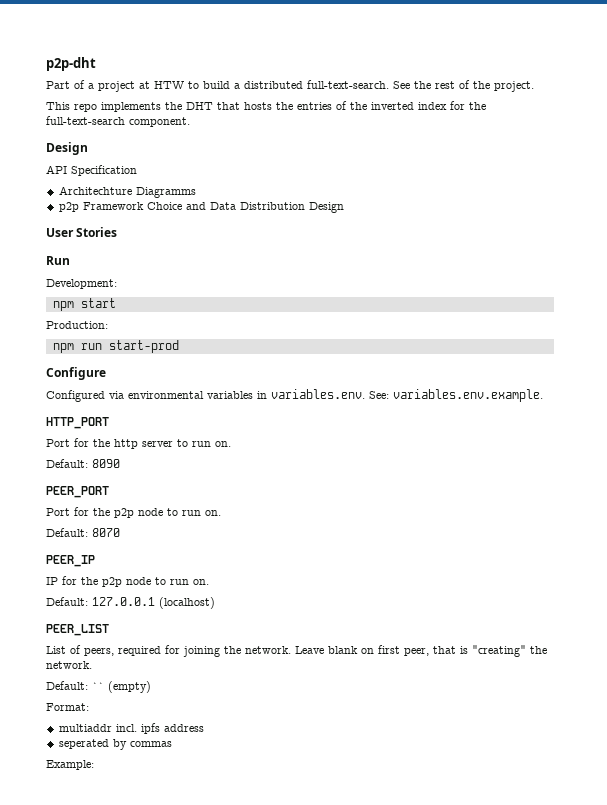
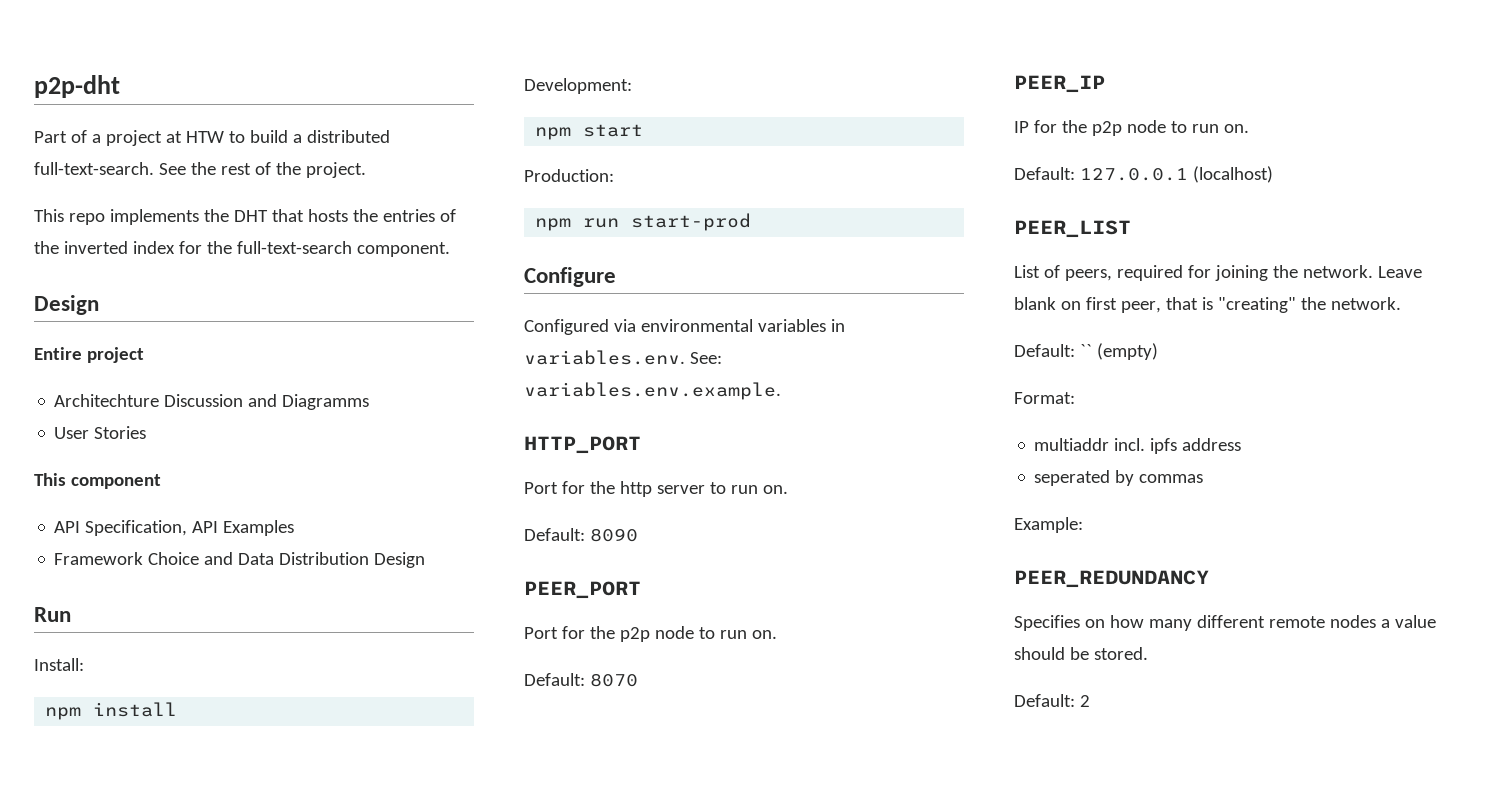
- API Specification
+ Entire project
- Architechture Diagramms
+ Architechture Discussion and Diagramms
- p2p Framework Choice and Data Distribution Design
+ User Stories
+ This component
+ API Specification, API Examples
+ Framework Choice and Data Distribution Design
- User Stories
  Run
+ Install:
+ npm install
+ PEER_REDUNDANCY
+ Specifies on how many different remote nodes a value should be stored.
+ Default: 2

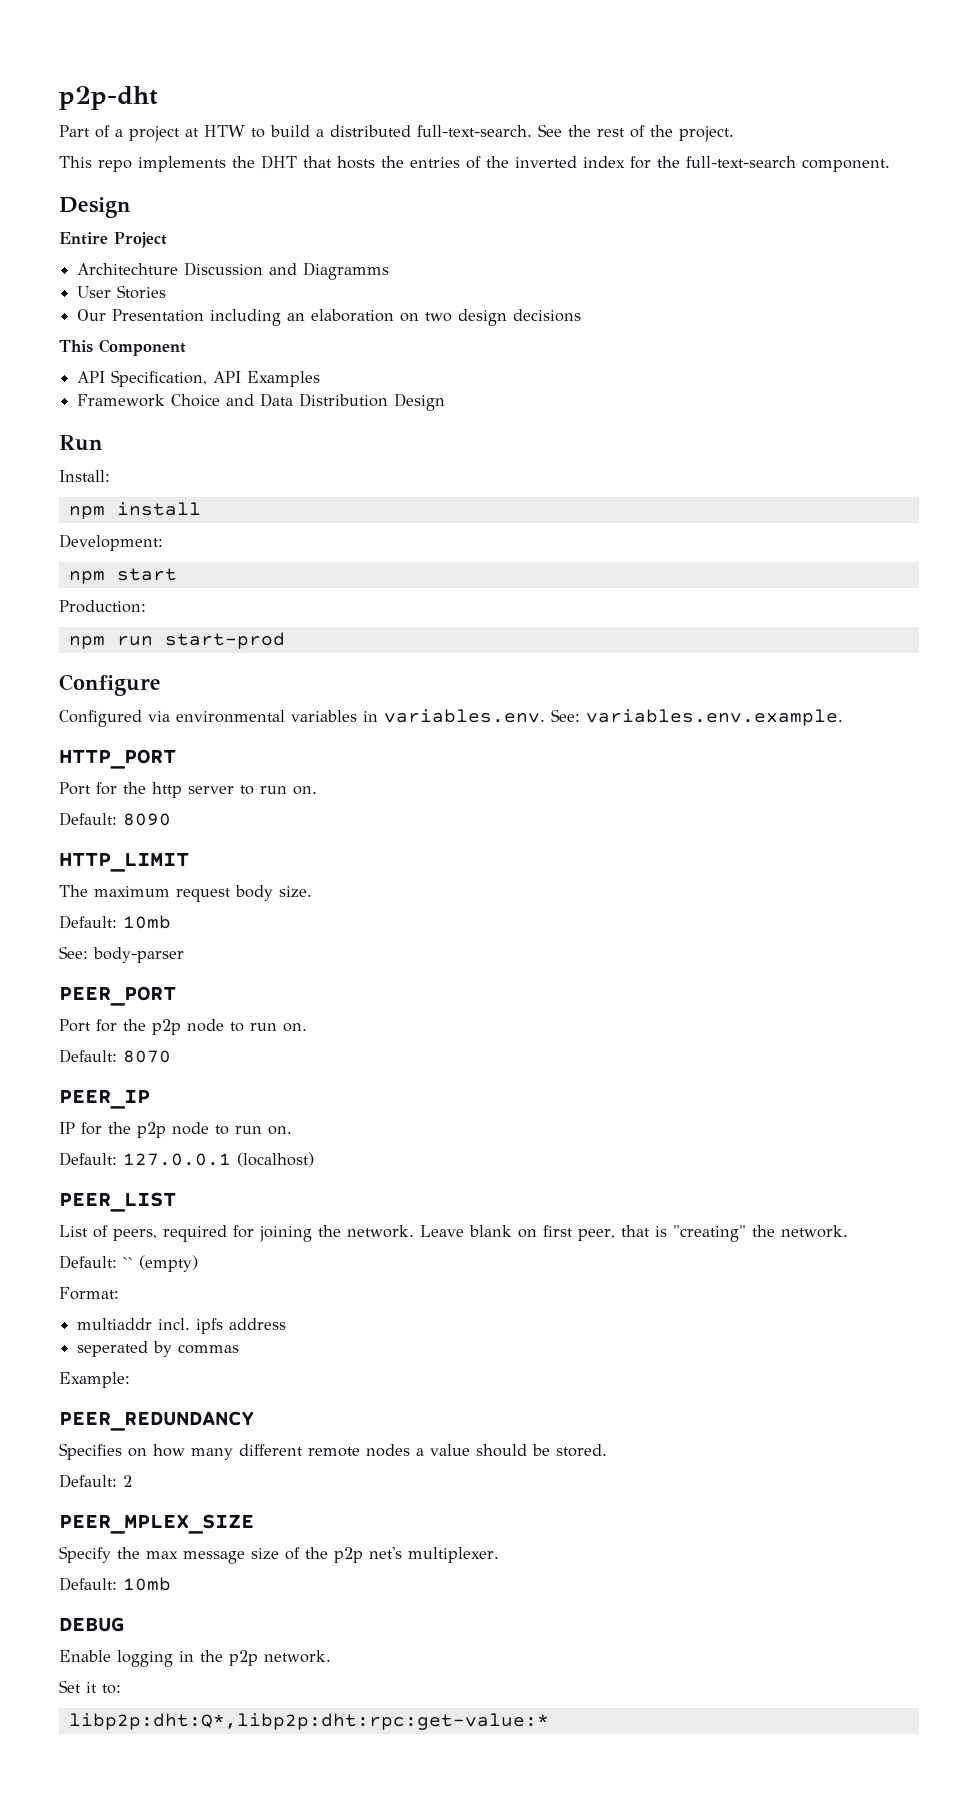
- Entire project
+ Entire Project
- This component
+ Our Presentation including an elaboration on two design decisions
+ This Component
+ HTTP_LIMIT
+ The maximum request body size.
+ Default: 10mb
+ See: body-parser
+ PEER_MPLEX_SIZE
+ Specify the max message size of the p2p net's multiplexer.
+ Default: 10mb
+ DEBUG
+ Enable logging in the p2p network.
+ Set it to:
+ libp2p:dht:Q*,libp2p:dht:rpc:get-value:*

